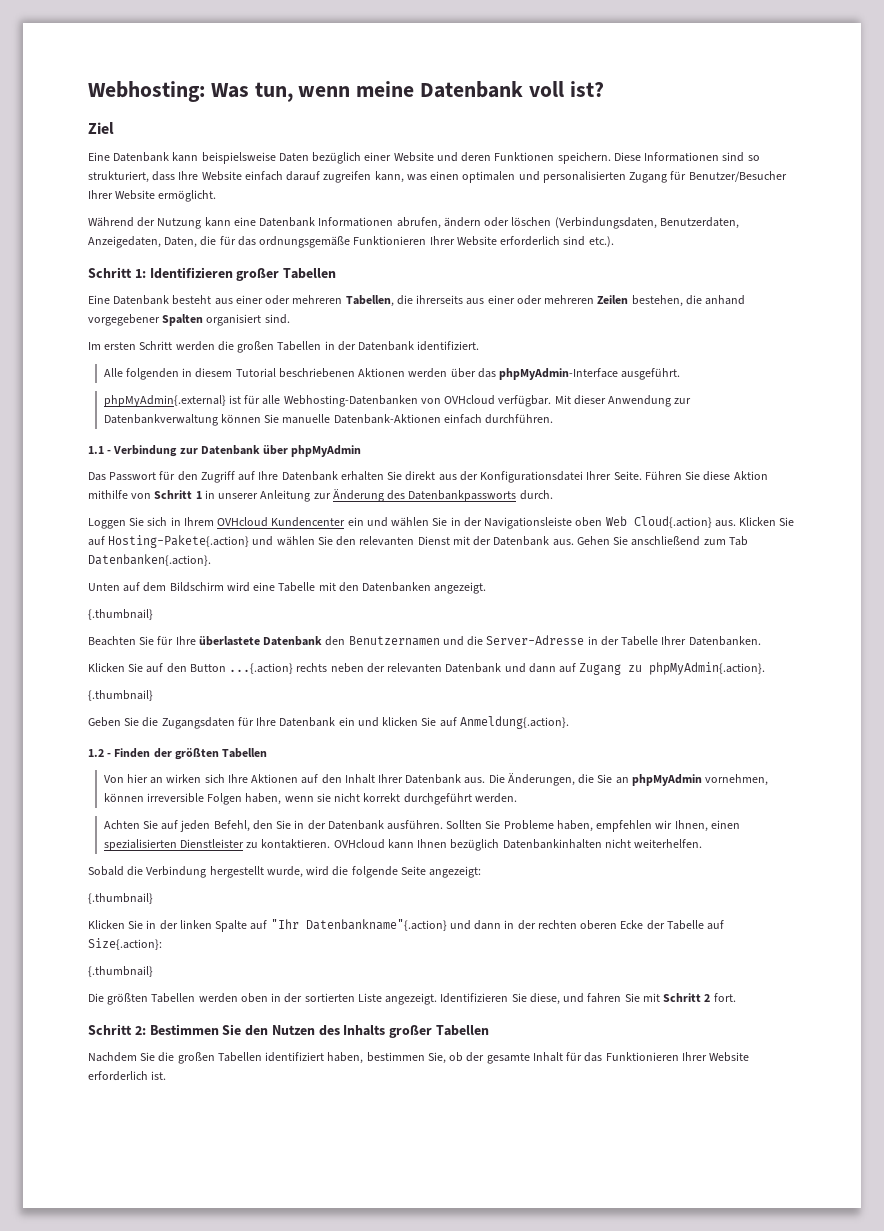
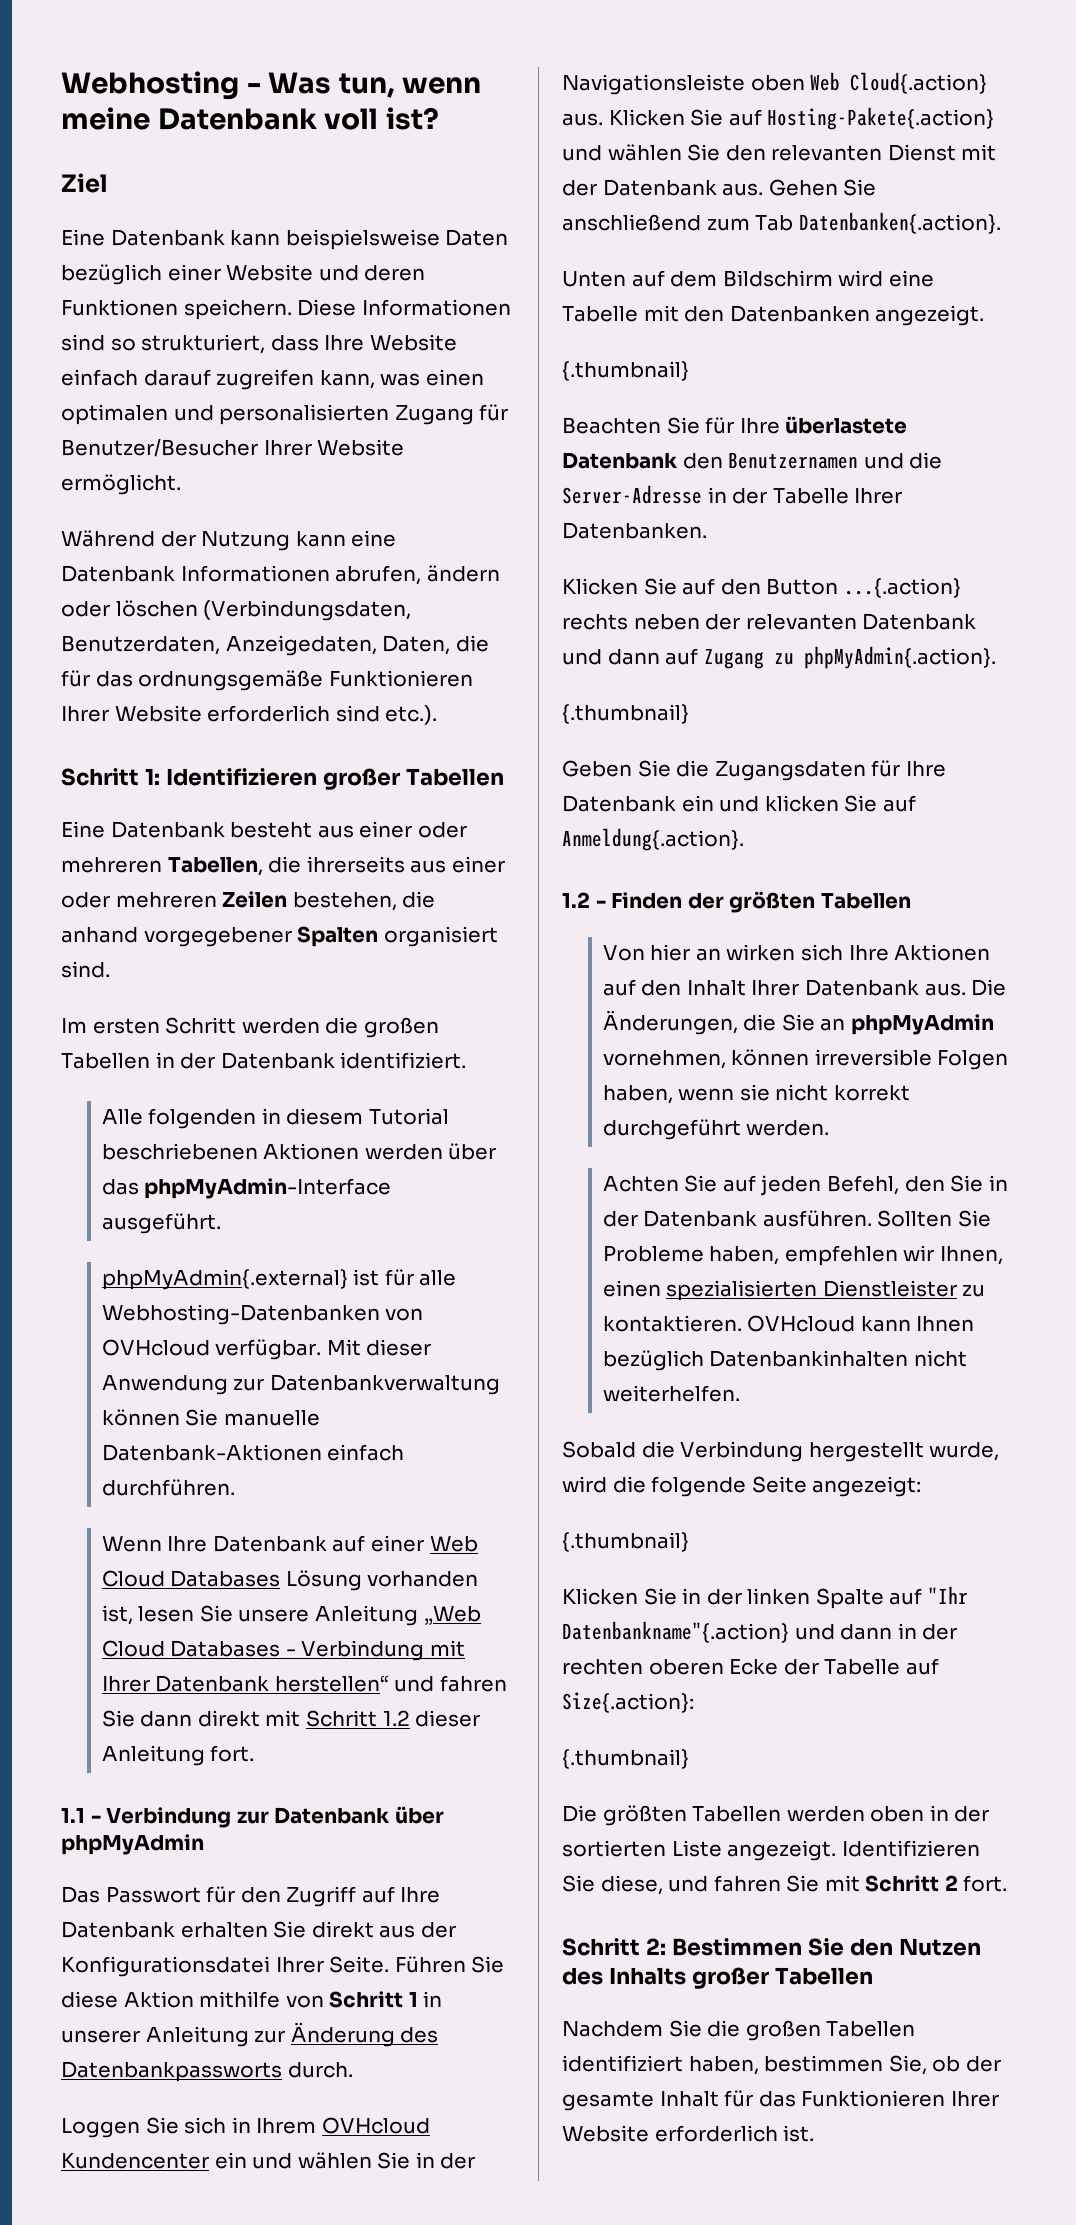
- Webhosting: Was tun, wenn meine Datenbank voll ist?
+ Webhosting - Was tun, wenn meine Datenbank voll ist?
+ Wenn Ihre Datenbank auf einer Web Cloud Databases Lösung vorhanden ist, lesen Sie unsere Anleitung „Web Cloud Databases - Verbindung mit Ihrer Datenbank herstellen“ und fahren Sie dann direkt mit Schritt 1.2 dieser Anleitung fort.

